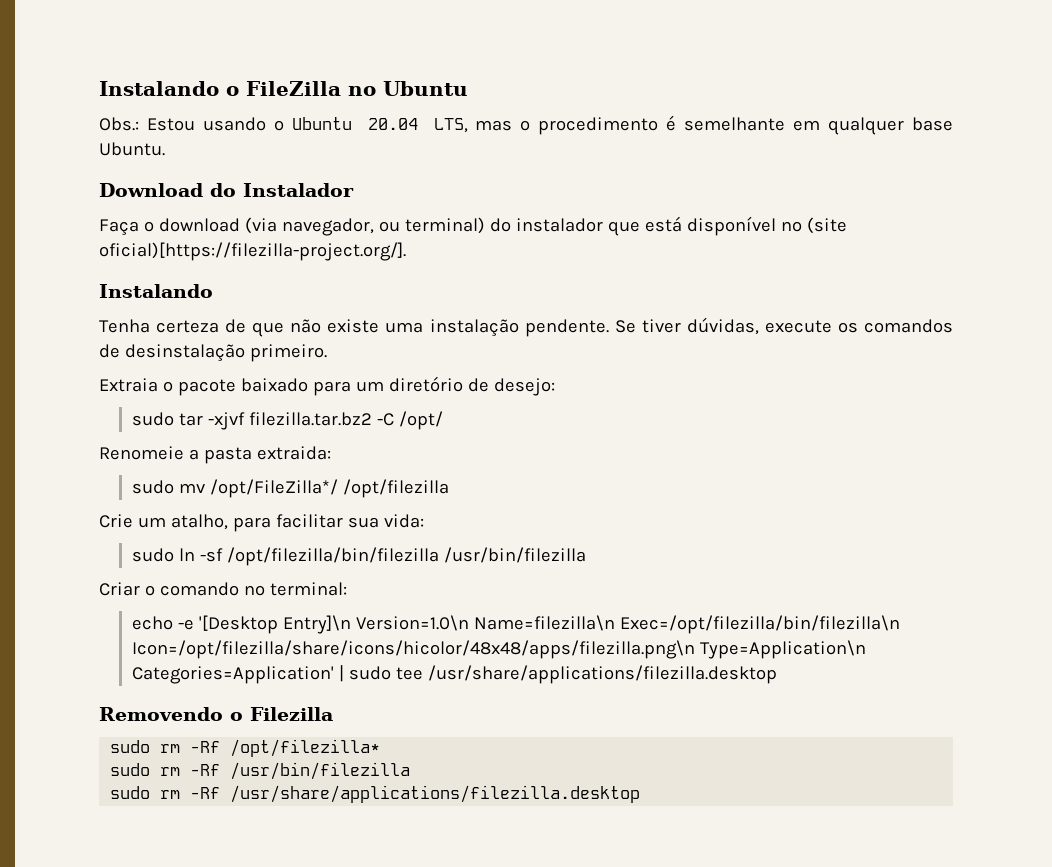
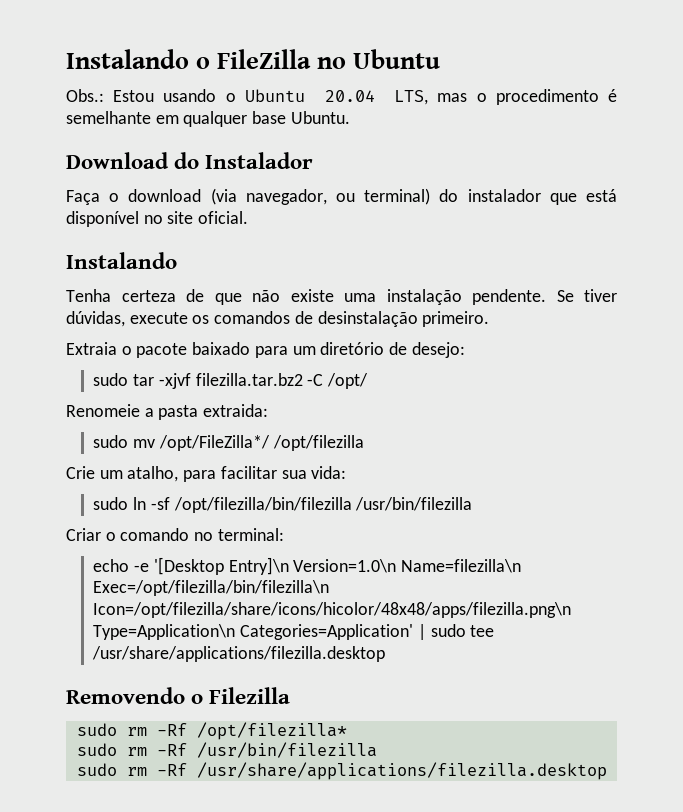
- Faça o download (via navegador, ou terminal) do instalador que está disponível no (site oficial)[https://filezilla-project.org/].
+ Faça o download (via navegador, ou terminal) do instalador que está disponível no site oficial.

